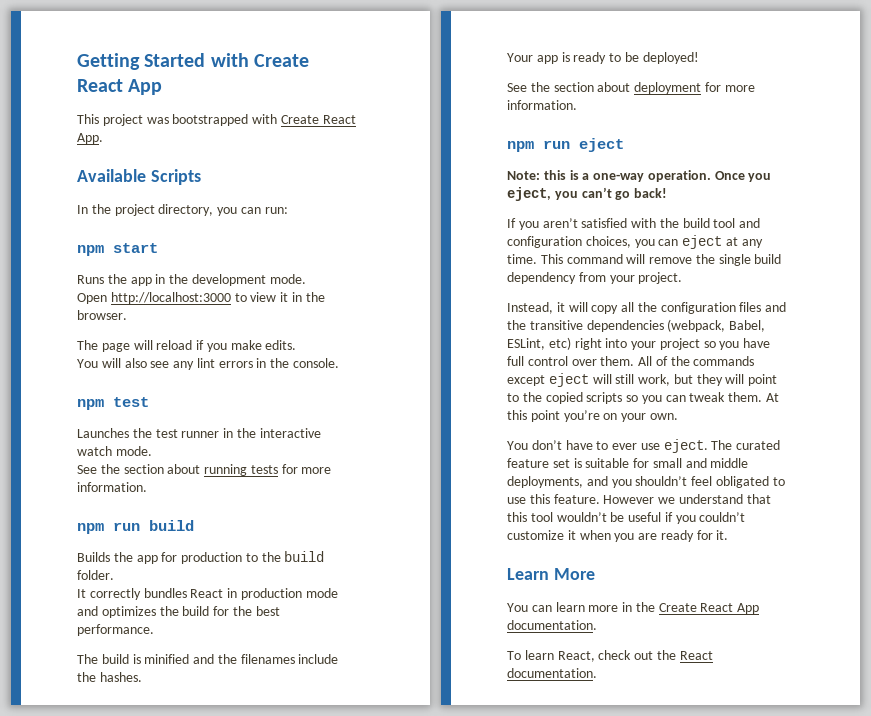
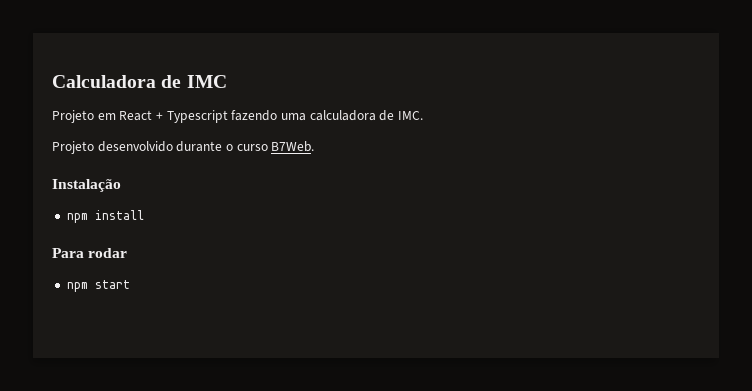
- Getting Started with Create React App
- This project was bootstrapped with Create React App.
- Available Scripts
- In the project directory, you can run:
+ Calculadora de IMC
+ Projeto em React + Typescript fazendo uma calculadora de IMC.
+ Projeto desenvolvido durante o curso B7Web.
+ Instalação
+ npm install
+ Para rodar
  npm start
- Runs the app in the development mode.
- Open http://localhost:3000 to view it in the browser.
- The page will reload if you make edits.
- You will also see any lint errors in the console.
- npm test
- Launches the test runner in the interactive watch mode.
- See the section about running tests for more information.
- npm run build
- Builds the app for production to the build folder.
- It correctly bundles React in production mode and optimizes the build for the best performance.
- The build is minified and the filenames include the hashes.
- Your app is ready to be deployed!
- See the section about deployment for more information.
- npm run eject
- Note: this is a one-way operation. Once you eject, you can’t go back!
- If you aren’t satisfied with the build tool and configuration choices, you can eject at any time. This command will remove the single build dependency from your project.
- Instead, it will copy all the configuration files and the transitive dependencies (webpack, Babel, ESLint, etc) right into your project so you have full control over them. All of the commands except eject will still work, but they will point to the copied scripts so you can tweak them. At this point you’re on your own.
- You don’t have to ever use eject. The curated feature set is suitable for small and middle deployments, and you shouldn’t feel obligated to use this feature. However we understand that this tool wouldn’t be useful if you couldn’t customize it when you are ready for it.
- Learn More
- You can learn more in the Create React App documentation.
- To learn React, check out the React documentation.

